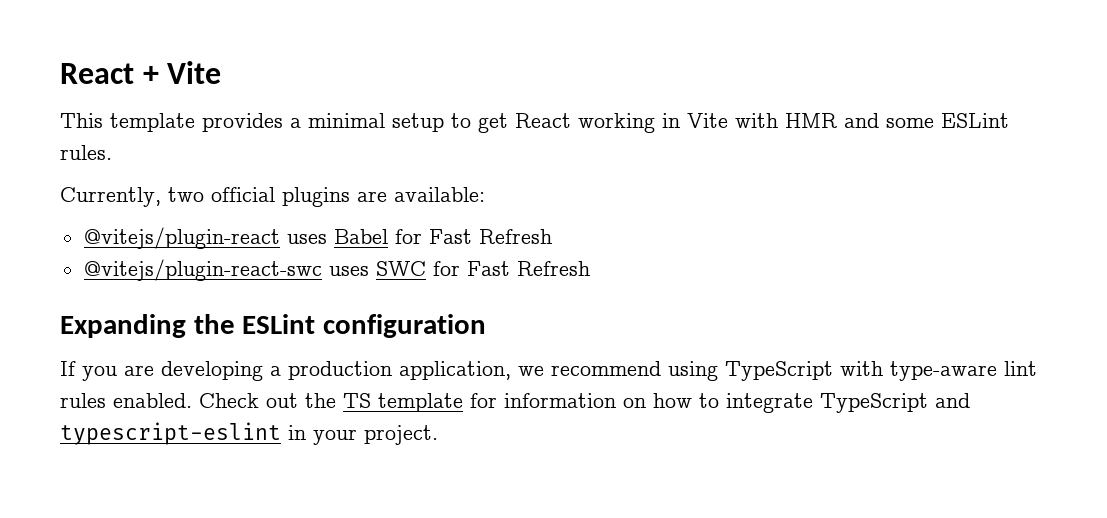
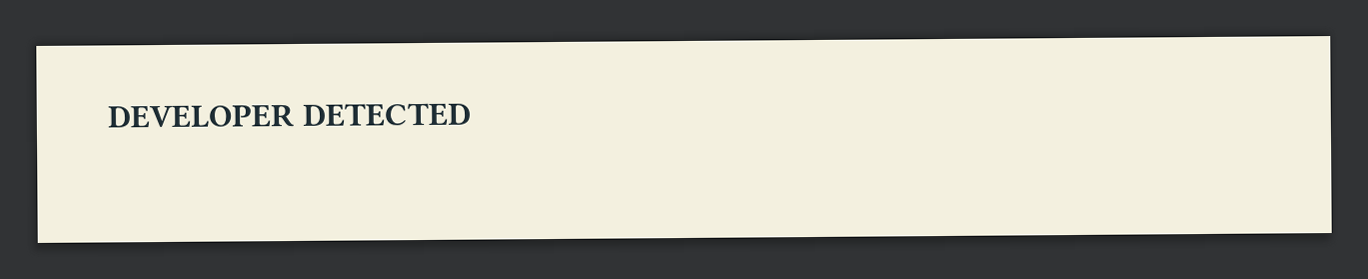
- React + Vite
- This template provides a minimal setup to get React working in Vite with HMR and some ESLint rules.
- Currently, two official plugins are available:
- @vitejs/plugin-react uses Babel for Fast Refresh
- @vitejs/plugin-react-swc uses SWC for Fast Refresh
- Expanding the ESLint configuration
- If you are developing a production application, we recommend using TypeScript with type-aware lint rules enabled. Check out the TS template for information on how to integrate TypeScript and typescript-eslint in your project.
+ DEVELOPER DETECTED

